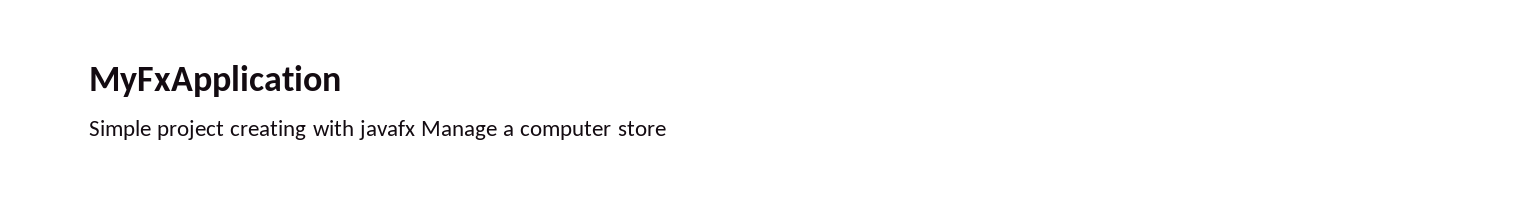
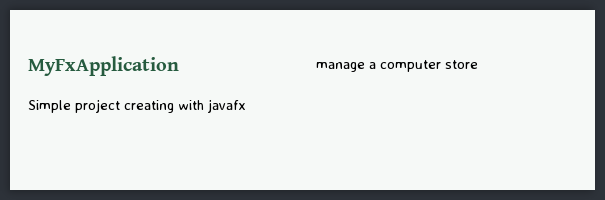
- Simple project creating with javafx Manage a computer store
+ Simple project creating with javafx manage a computer store

